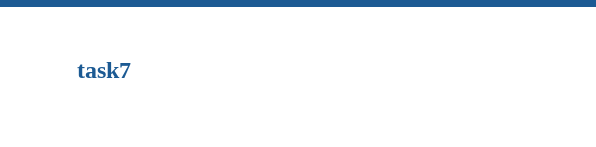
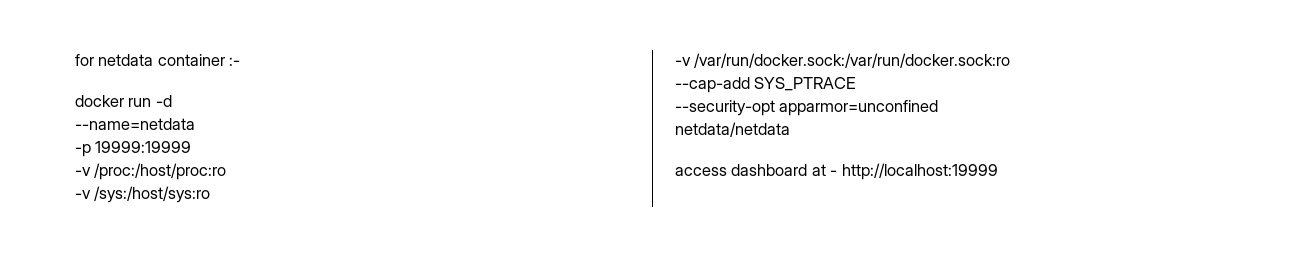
- task7
+ for netdata container :-
+ docker run -d
+ --name=netdata
+ -p 19999:19999
+ -v /proc:/host/proc:ro
+ -v /sys:/host/sys:ro
+ -v /var/run/docker.sock:/var/run/docker.sock:ro
+ --cap-add SYS_PTRACE
+ --security-opt apparmor=unconfined
+ netdata/netdata
+ access dashboard at - http://localhost:19999

